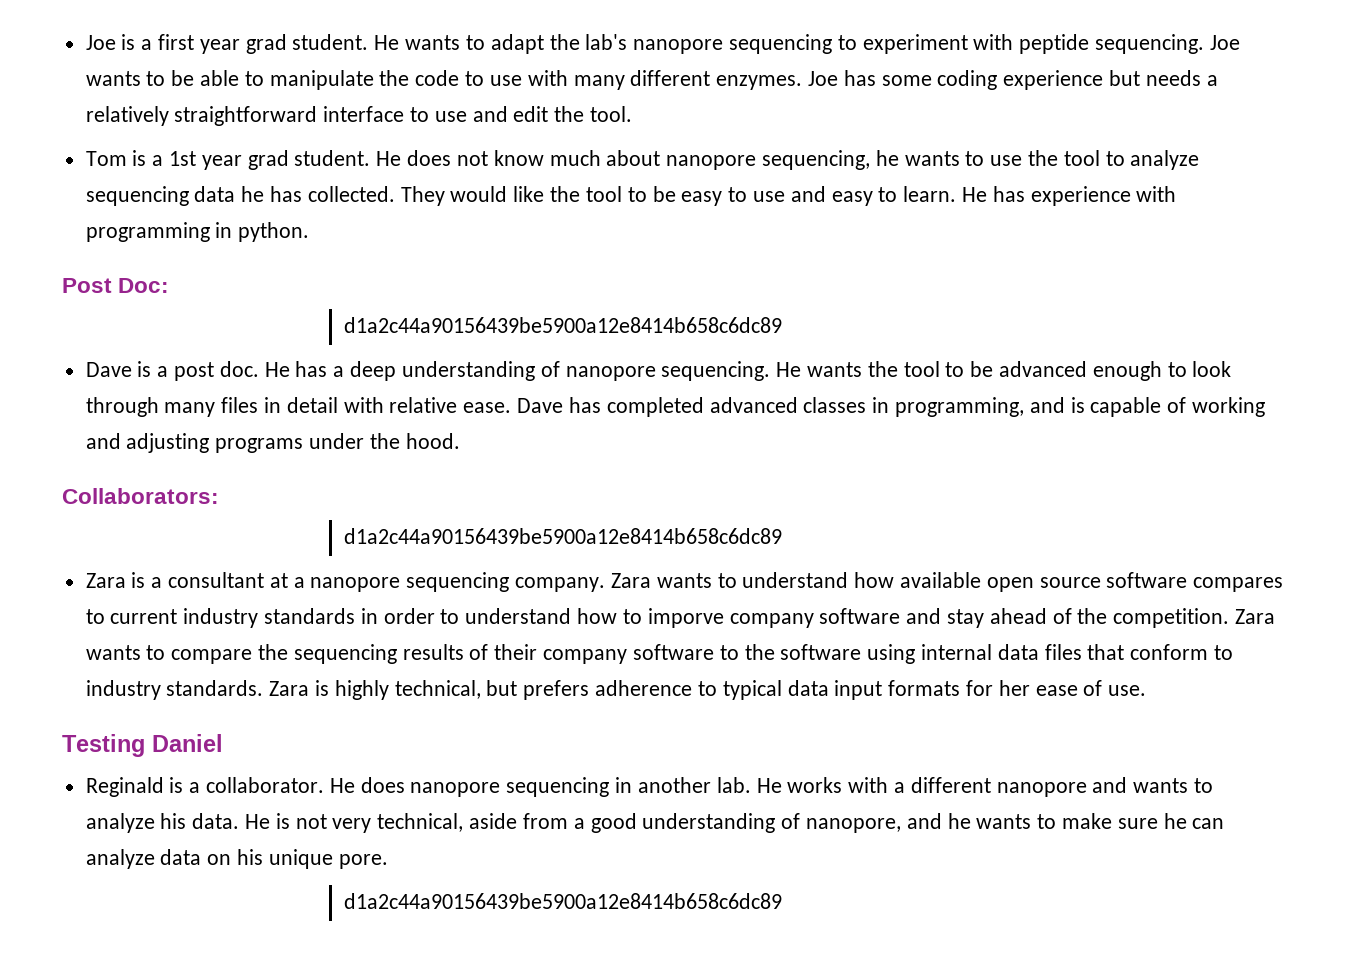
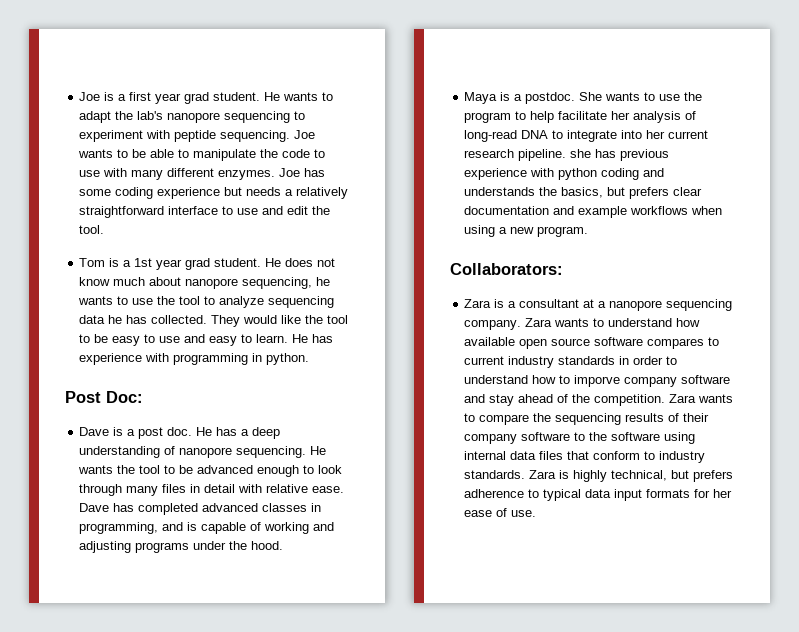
  Post Doc:
- d1a2c44a90156439be5900a12e8414b658c6dc89
+ Maya is a postdoc. She wants to use the program to help facilitate her analysis of long-read DNA to integrate into her current research pipeline. she has previous experience with python coding and understands the basics, but prefers clear documentation and example workflows when using a new program.
  Collaborators:
- d1a2c44a90156439be5900a12e8414b658c6dc89
- Testing Daniel
- Reginald is a collaborator. He does nanopore sequencing in another lab. He works with a different nanopore and wants to analyze his data. He is not very technical, aside from a good understanding of nanopore, and he wants to make sure he can analyze data on his unique pore.
- d1a2c44a90156439be5900a12e8414b658c6dc89

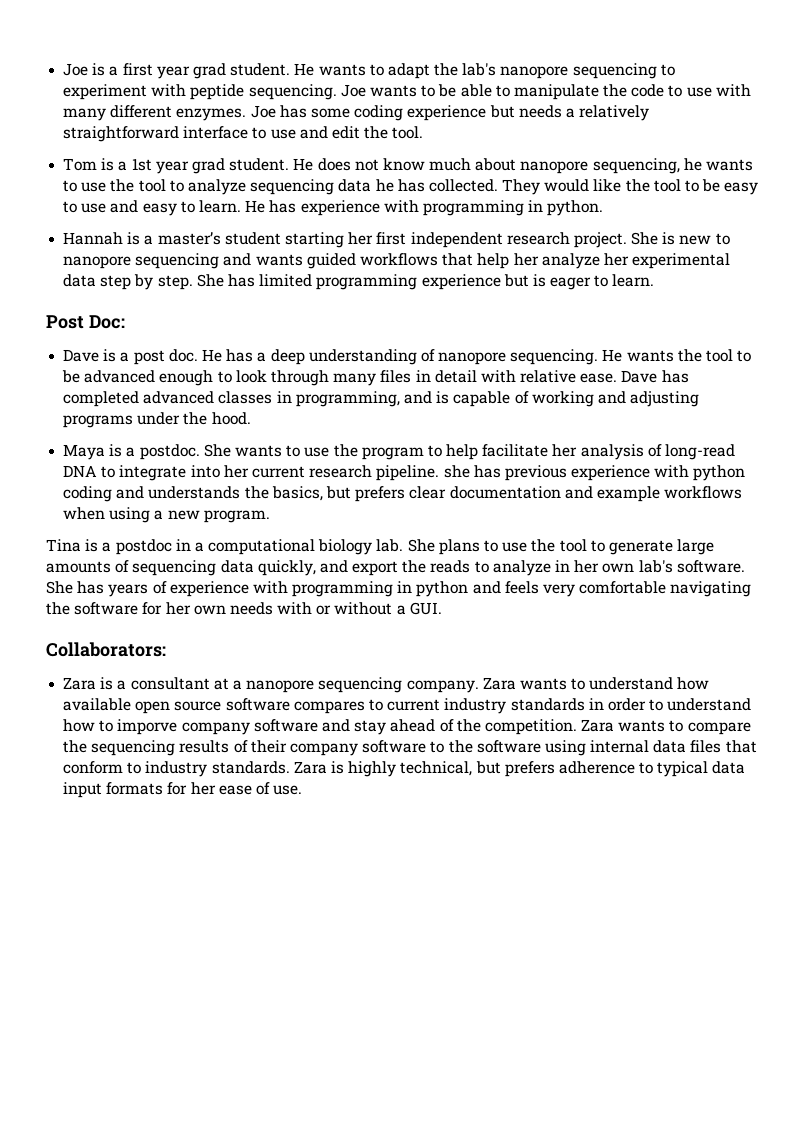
+ Hannah is a master’s student starting her first independent research project. She is new to nanopore sequencing and wants guided workflows that help her analyze her experimental data step by step. She has limited programming experience but is eager to learn.
+ Tina is a postdoc in a computational biology lab. She plans to use the tool to generate large amounts of sequencing data quickly, and export the reads to analyze in her own lab's software. She has years of experience with programming in python and feels very comfortable navigating the software for her own needs with or without a GUI.

